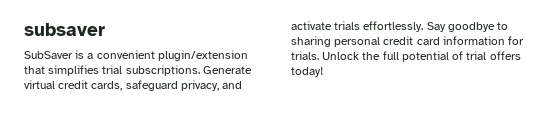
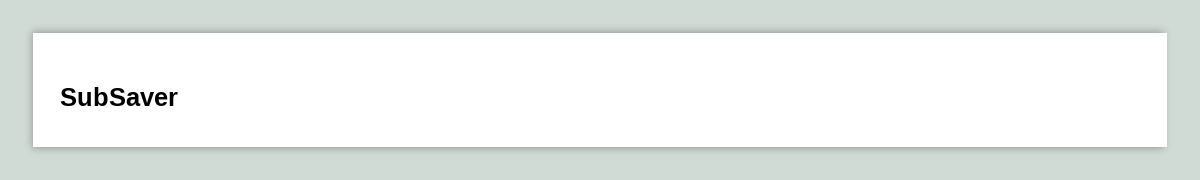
- subsaver
- SubSaver is a convenient plugin/extension that simplifies trial subscriptions. Generate virtual credit cards, safeguard privacy, and activate trials effortlessly. Say goodbye to sharing personal credit card information for trials. Unlock the full potential of trial offers today!
+ SubSaver

